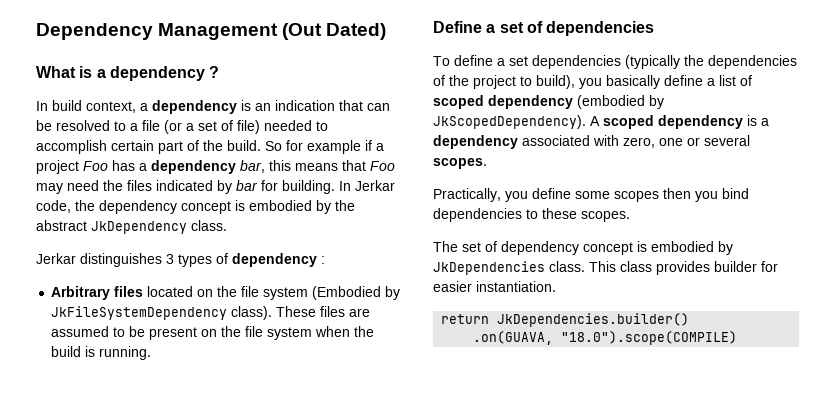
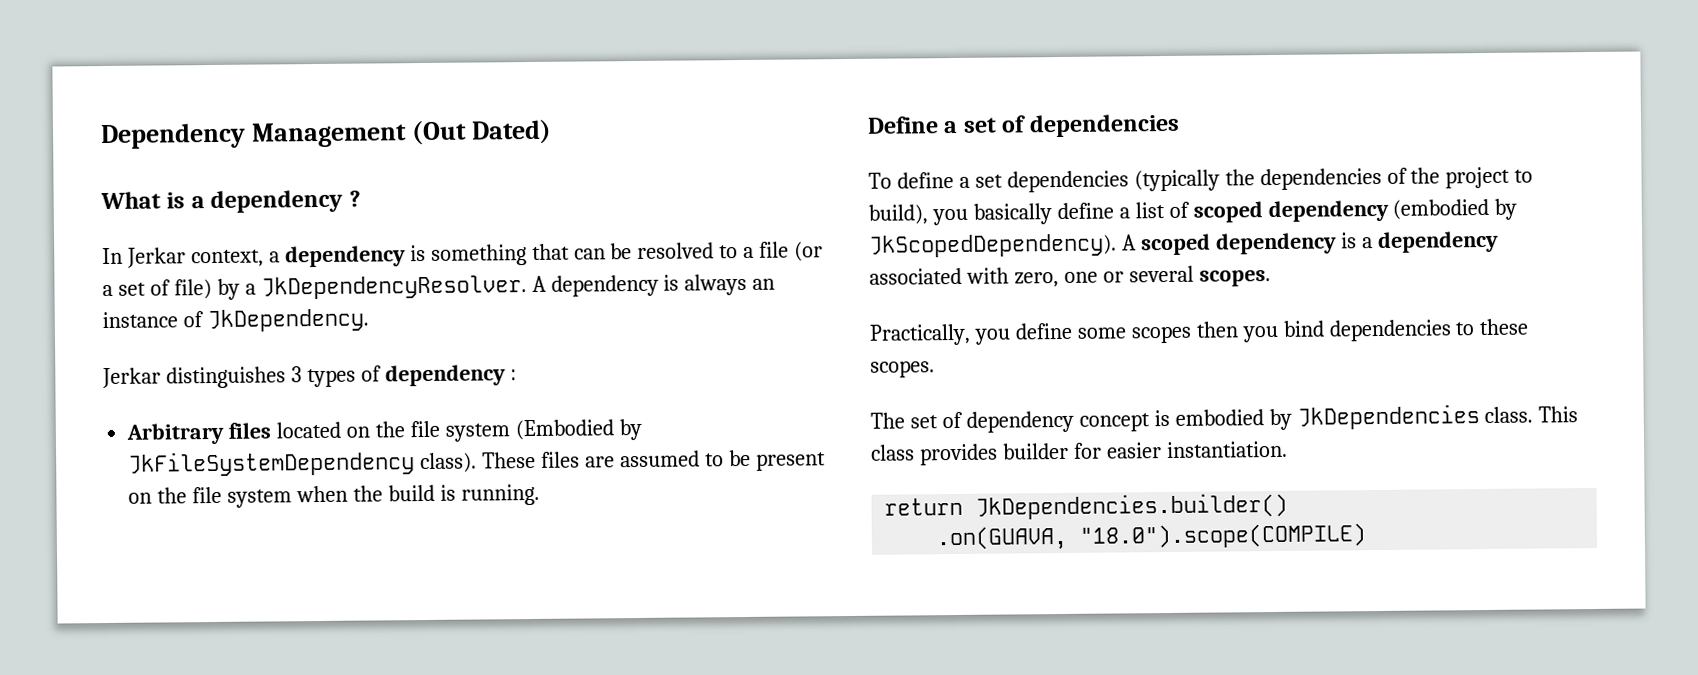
- In build context, a dependency is an indication that can be resolved to a file (or a set of file) needed to accomplish certain part of the build. So for example if a project Foo has a dependency bar, this means that Foo may need the files indicated by bar for building. In Jerkar code, the dependency concept is embodied by the abstract JkDependency class.
+ In Jerkar context, a dependency is something that can be resolved to a file (or a set of file) by a JkDependencyResolver. A dependency is always an instance of JkDependency.

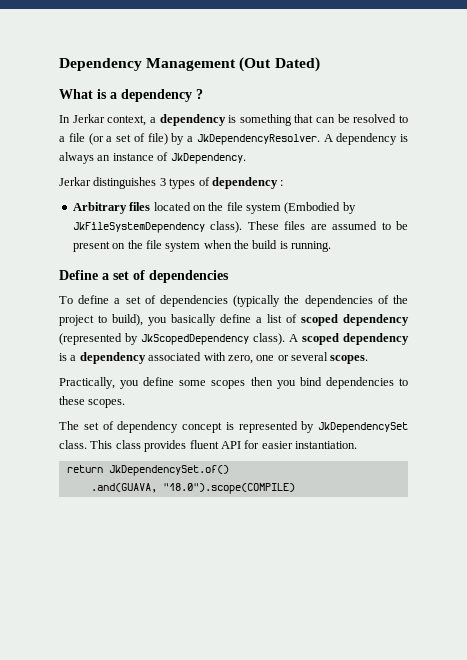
- To define a set dependencies (typically the dependencies of the project to build), you basically define a list of scoped dependency (embodied by JkScopedDependency).
+ To define a set of dependencies (typically the dependencies of the project to build), you basically define a list of scoped dependency (represented by JkScopedDependency class).
- The set of dependency concept is embodied by JkDependencies class.
+ The set of dependency concept is represented by JkDependencySet class.
- This class provides builder for easier instantiation.
+ This class provides fluent API for easier instantiation.
- return JkDependencies.builder()
- .on(GUAVA, "18.0").scope(COMPILE)
+ return JkDependencySet.of()
+ .and(GUAVA, "18.0").scope(COMPILE)

